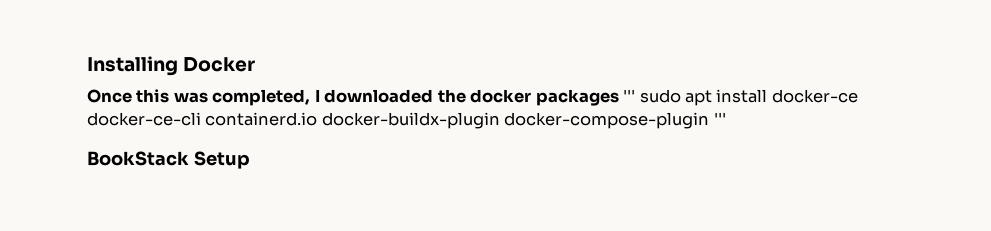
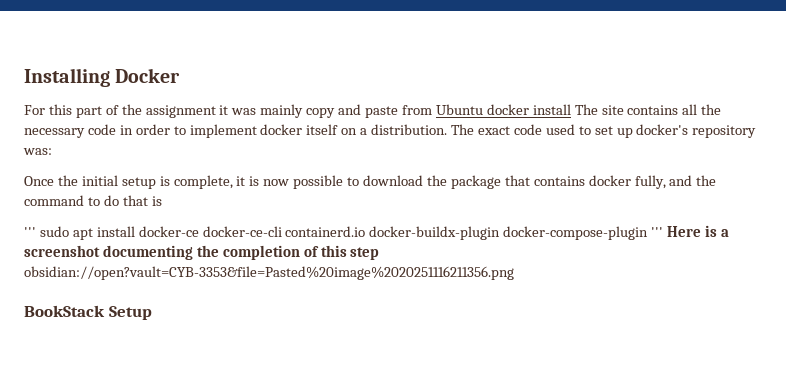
- Once this was completed, I downloaded the docker packages ''' sudo apt install docker-ce docker-ce-cli containerd.io docker-buildx-plugin docker-compose-plugin '''
+ For this part of the assignment it was mainly copy and paste from Ubuntu docker install The site contains all the necessary code in order to implement docker itself on a distribution. The exact code used to set up docker's repository was:
+ Once the initial setup is complete, it is now possible to download the package that contains docker fully, and the command to do that is
+ ''' sudo apt install docker-ce docker-ce-cli containerd.io docker-buildx-plugin docker-compose-plugin ''' Here is a screenshot documenting the completion of this step obsidian://open?vault=CYB-3353&file=Pasted%20image%2020251116211356.png

